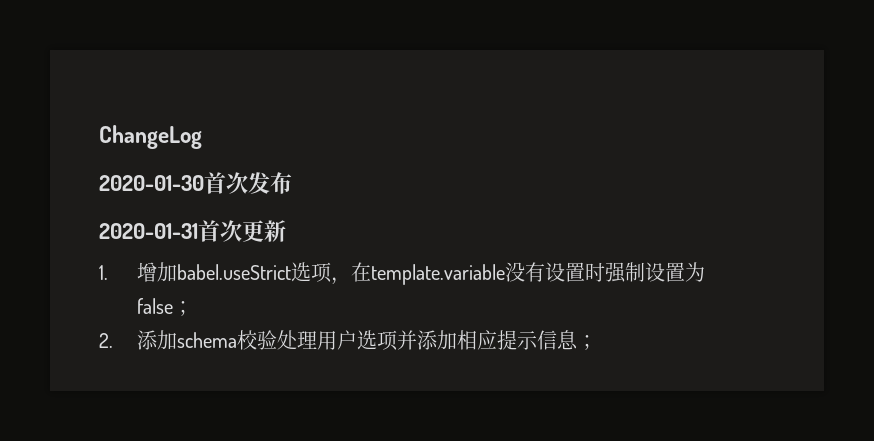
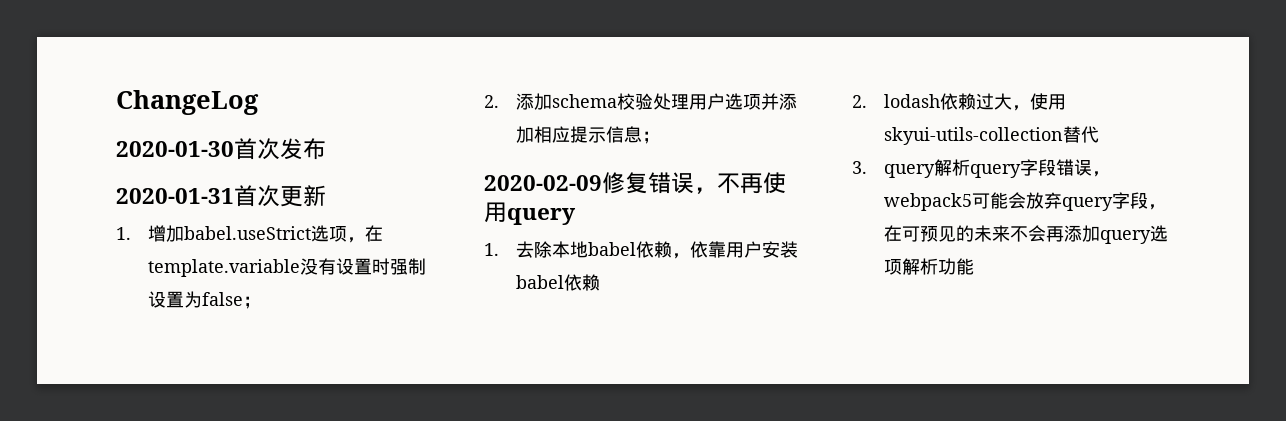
+ 2020-02-09修复错误，不再使用query
+ 1.去除本地babel依赖，依靠用户安装babel依赖
+ 2. lodash依赖过大，使用skyui-utils-collection替代
+ 3. query解析query字段错误，webpack5可能会放弃query字段，在可预见的未来不会再添加query选项解析功能

